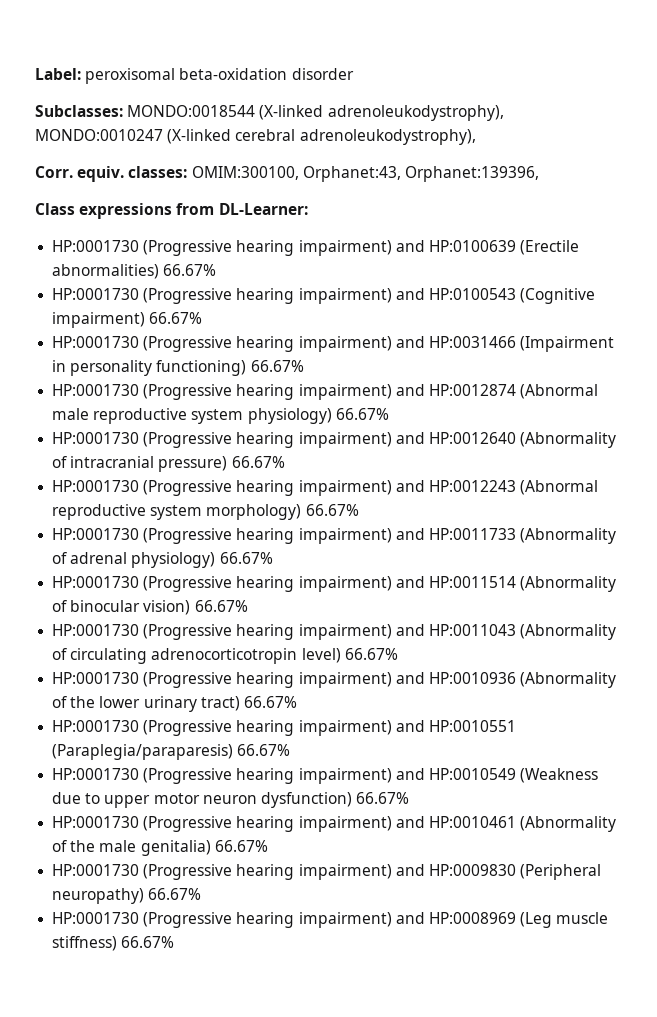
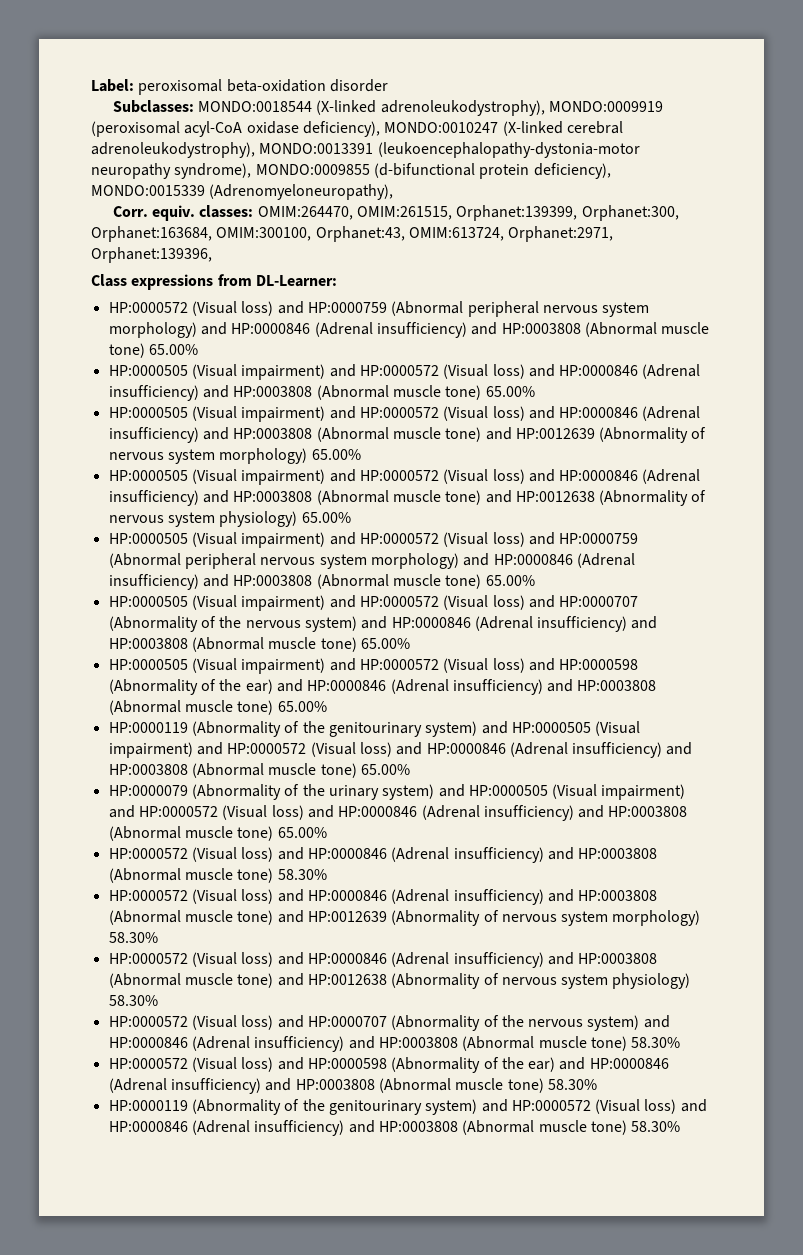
- Subclasses: MONDO:0018544 (X-linked adrenoleukodystrophy), MONDO:0010247 (X-linked cerebral adrenoleukodystrophy),
- Corr. equiv. classes: OMIM:300100, Orphanet:43, Orphanet:139396,
+ Subclasses: MONDO:0018544 (X-linked adrenoleukodystrophy), MONDO:0009919 (peroxisomal acyl-CoA oxidase deficiency), MONDO:0010247 (X-linked cerebral adrenoleukodystrophy), MONDO:0013391 (leukoencephalopathy-dystonia-motor neuropathy syndrome), MONDO:0009855 (d-bifunctional protein deficiency), MONDO:0015339 (Adrenomyeloneuropathy),
+ Corr. equiv. classes: OMIM:264470, OMIM:261515, Orphanet:139399, Orphanet:300, Orphanet:163684, OMIM:300100, Orphanet:43, OMIM:613724, Orphanet:2971, Orphanet:139396,
  Class expressions from DL-Learner:
- HP:0001730 (Progressive hearing impairment) and HP:0100639 (Erectile abnormalities) 66.67%
- HP:0001730 (Progressive hearing impairment) and HP:0100543 (Cognitive impairment) 66.67%
- HP:0001730 (Progressive hearing impairment) and HP:0031466 (Impairment in personality functioning) 66.67%
- HP:0001730 (Progressive hearing impairment) and HP:0012874 (Abnormal male reproductive system physiology) 66.67%
- HP:0001730 (Progressive hearing impairment) and HP:0012640 (Abnormality of intracranial pressure) 66.67%
- HP:0001730 (Progressive hearing impairment) and HP:0012243 (Abnormal reproductive system morphology) 66.67%
- HP:0001730 (Progressive hearing impairment) and HP:0011733 (Abnormality of adrenal physiology) 66.67%
- HP:0001730 (Progressive hearing impairment) and HP:0011514 (Abnormality of binocular vision) 66.67%
- HP:0001730 (Progressive hearing impairment) and HP:0011043 (Abnormality of circulating adrenocorticotropin level) 66.67%
- HP:0001730 (Progressive hearing impairment) and HP:0010936 (Abnormality of the lower urinary tract) 66.67%
- HP:0001730 (Progressive hearing impairment) and HP:0010551 (Paraplegia/paraparesis) 66.67%
- HP:0001730 (Progressive hearing impairment) and HP:0010549 (Weakness due to upper motor neuron dysfunction) 66.67%
- HP:0001730 (Progressive hearing impairment) and HP:0010461 (Abnormality of the male genitalia) 66.67%
- HP:0001730 (Progressive hearing impairment) and HP:0009830 (Peripheral neuropathy) 66.67%
- HP:0001730 (Progressive hearing impairment) and HP:0008969 (Leg muscle stiffness) 66.67%
+ HP:0000572 (Visual loss) and HP:0000759 (Abnormal peripheral nervous system morphology) and HP:0000846 (Adrenal insufficiency) and HP:0003808 (Abnormal muscle tone) 65.00%
+ HP:0000505 (Visual impairment) and HP:0000572 (Visual loss) and HP:0000846 (Adrenal insufficiency) and HP:0003808 (Abnormal muscle tone) 65.00%
+ HP:0000505 (Visual impairment) and HP:0000572 (Visual loss) and HP:0000846 (Adrenal insufficiency) and HP:0003808 (Abnormal muscle tone) and HP:0012639 (Abnormality of nervous system morphology) 65.00%
+ HP:0000505 (Visual impairment) and HP:0000572 (Visual loss) and HP:0000846 (Adrenal insufficiency) and HP:0003808 (Abnormal muscle tone) and HP:0012638 (Abnormality of nervous system physiology) 65.00%
+ HP:0000505 (Visual impairment) and HP:0000572 (Visual loss) and HP:0000759 (Abnormal peripheral nervous system morphology) and HP:0000846 (Adrenal insufficiency) and HP:0003808 (Abnormal muscle tone) 65.00%
+ HP:0000505 (Visual impairment) and HP:0000572 (Visual loss) and HP:0000707 (Abnormality of the nervous system) and HP:0000846 (Adrenal insufficiency) and HP:0003808 (Abnormal muscle tone) 65.00%
+ HP:0000505 (Visual impairment) and HP:0000572 (Visual loss) and HP:0000598 (Abnormality of the ear) and HP:0000846 (Adrenal insufficiency) and HP:0003808 (Abnormal muscle tone) 65.00%
+ HP:0000119 (Abnormality of the genitourinary system) and HP:0000505 (Visual impairment) and HP:0000572 (Visual loss) and HP:0000846 (Adrenal insufficiency) and HP:0003808 (Abnormal muscle tone) 65.00%
+ HP:0000079 (Abnormality of the urinary system) and HP:0000505 (Visual impairment) and HP:0000572 (Visual loss) and HP:0000846 (Adrenal insufficiency) and HP:0003808 (Abnormal muscle tone) 65.00%
+ HP:0000572 (Visual loss) and HP:0000846 (Adrenal insufficiency) and HP:0003808 (Abnormal muscle tone) 58.30%
+ HP:0000572 (Visual loss) and HP:0000846 (Adrenal insufficiency) and HP:0003808 (Abnormal muscle tone) and HP:0012639 (Abnormality of nervous system morphology) 58.30%
+ HP:0000572 (Visual loss) and HP:0000846 (Adrenal insufficiency) and HP:0003808 (Abnormal muscle tone) and HP:0012638 (Abnormality of nervous system physiology) 58.30%
+ HP:0000572 (Visual loss) and HP:0000707 (Abnormality of the nervous system) and HP:0000846 (Adrenal insufficiency) and HP:0003808 (Abnormal muscle tone) 58.30%
+ HP:0000572 (Visual loss) and HP:0000598 (Abnormality of the ear) and HP:0000846 (Adrenal insufficiency) and HP:0003808 (Abnormal muscle tone) 58.30%
+ HP:0000119 (Abnormality of the genitourinary system) and HP:0000572 (Visual loss) and HP:0000846 (Adrenal insufficiency) and HP:0003808 (Abnormal muscle tone) 58.30%

